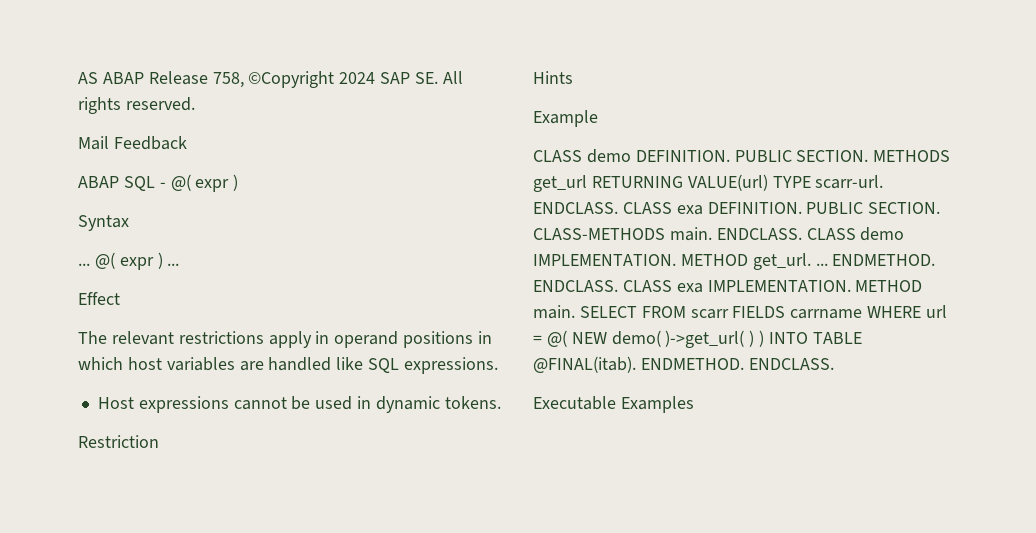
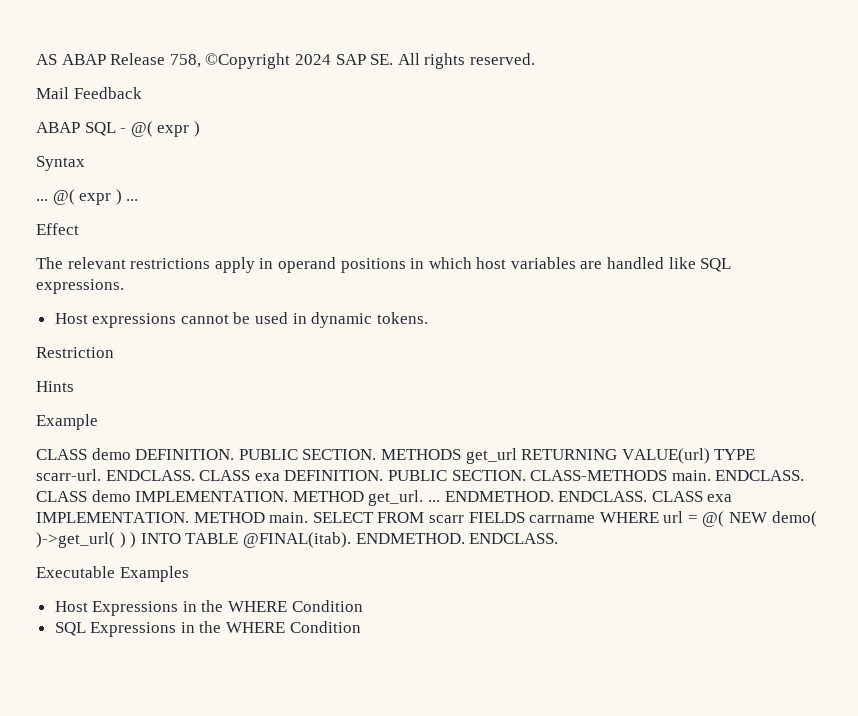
+ Host Expressions in the WHERE Condition
+ SQL Expressions in the WHERE Condition

